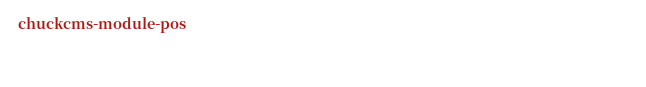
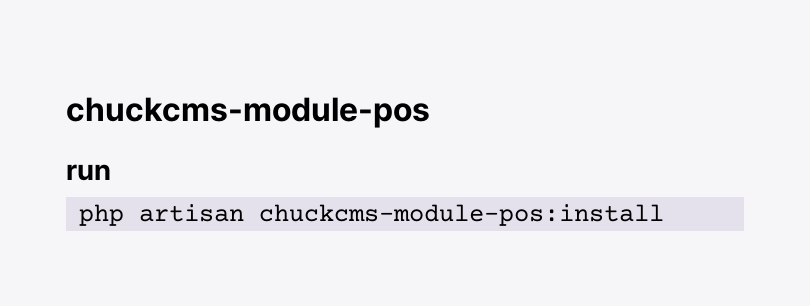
+ run
+ php artisan chuckcms-module-pos:install

